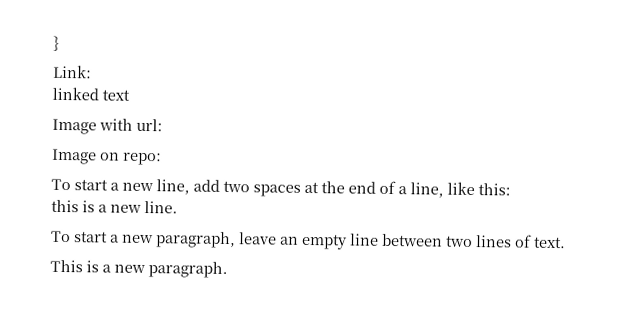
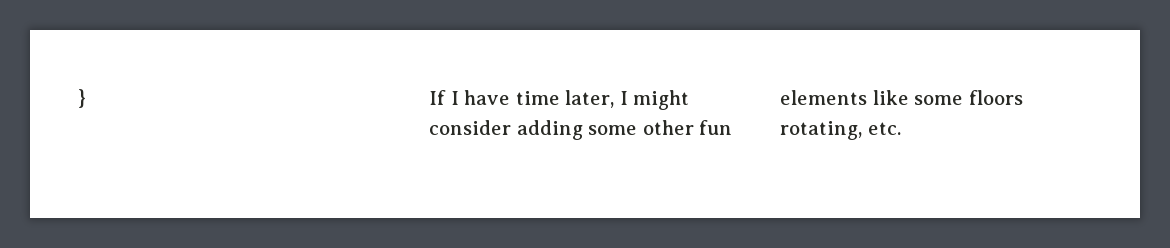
- Link:
- linked text
- Image with url:
- Image on repo:
- To start a new line, add two spaces at the end of a line, like this:
- this is a new line.
- To start a new paragraph, leave an empty line between two lines of text.
- This is a new paragraph.
+ If I have time later, I might consider adding some other fun elements like some floors rotating, etc.

